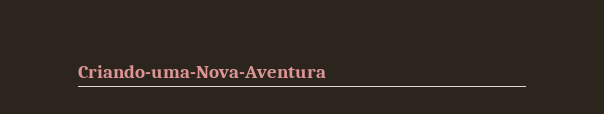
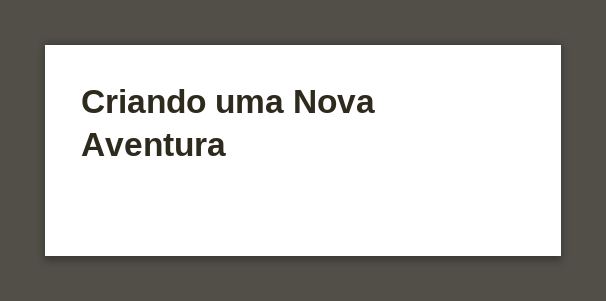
- Criando-uma-Nova-Aventura
+ Criando uma Nova Aventura

